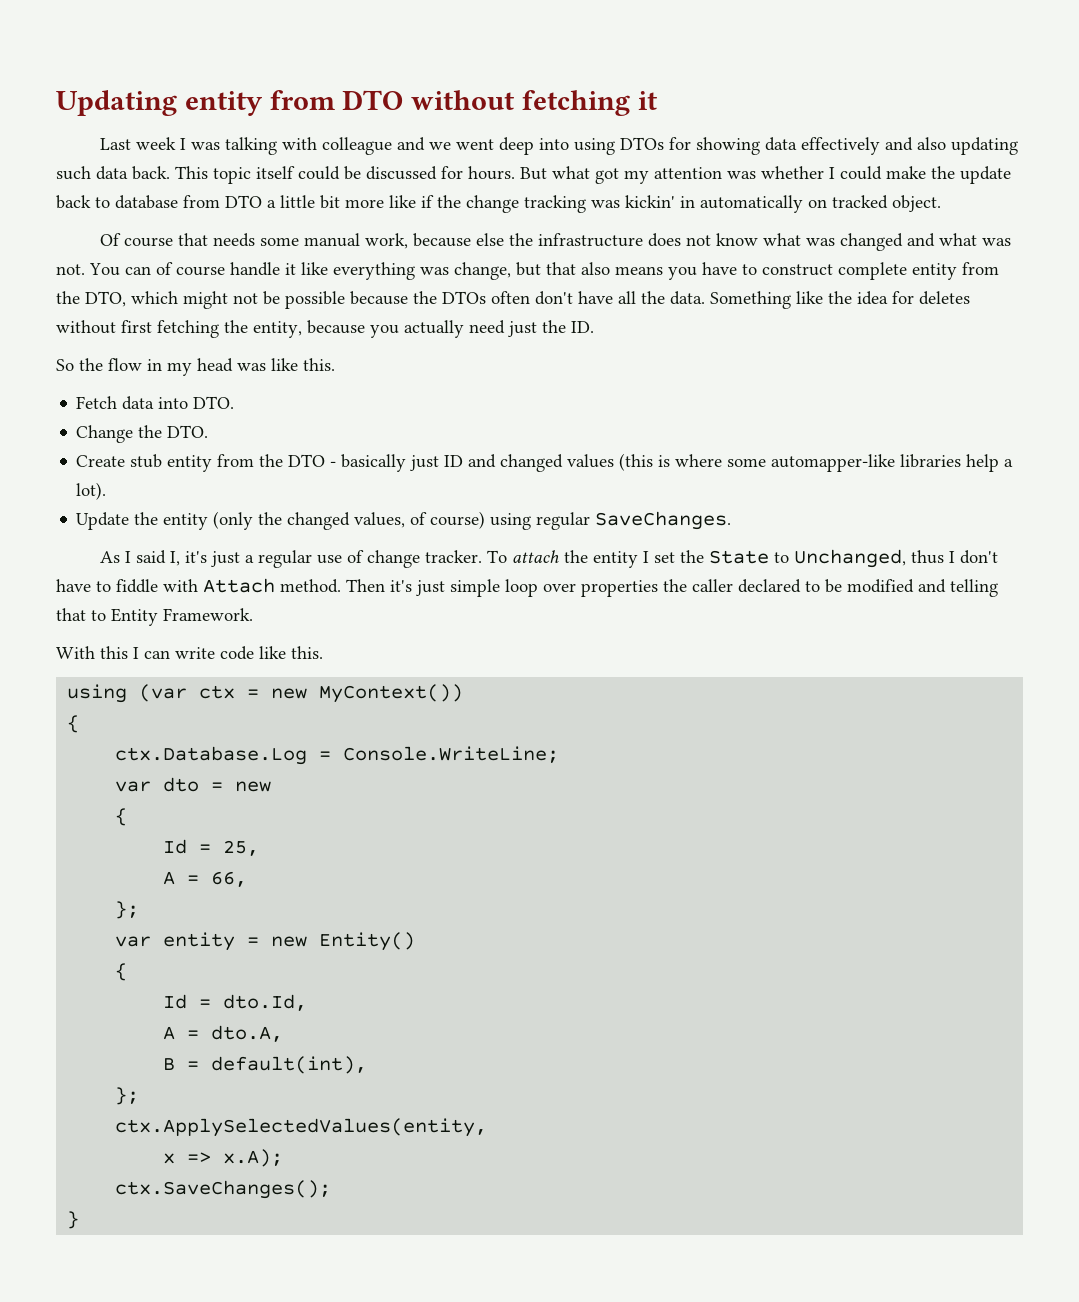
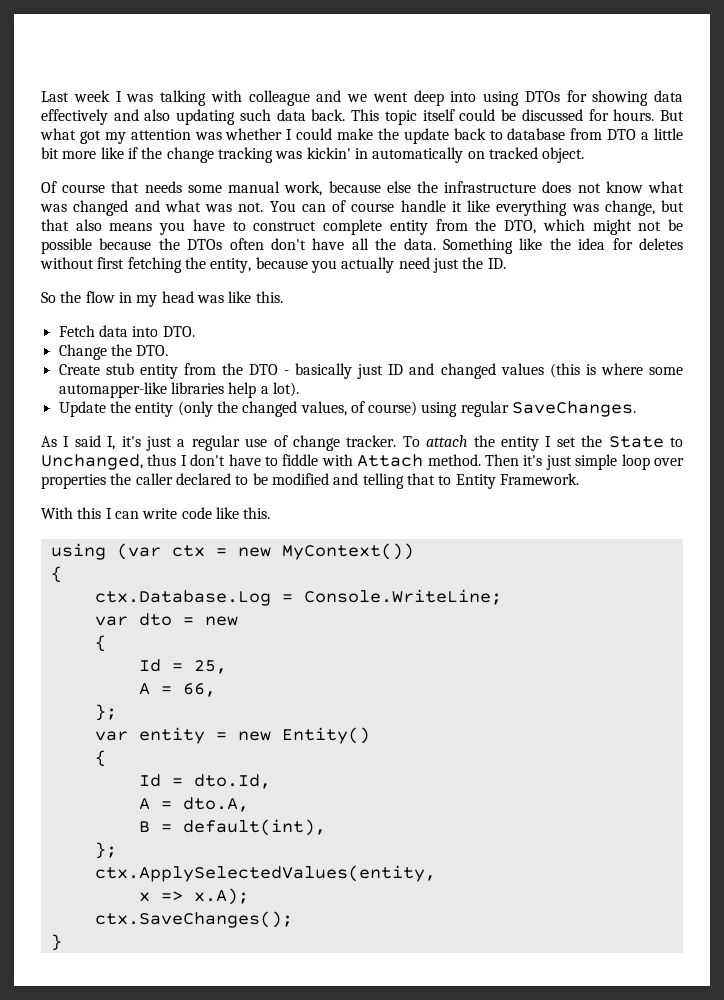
- Updating entity from DTO without fetching it

